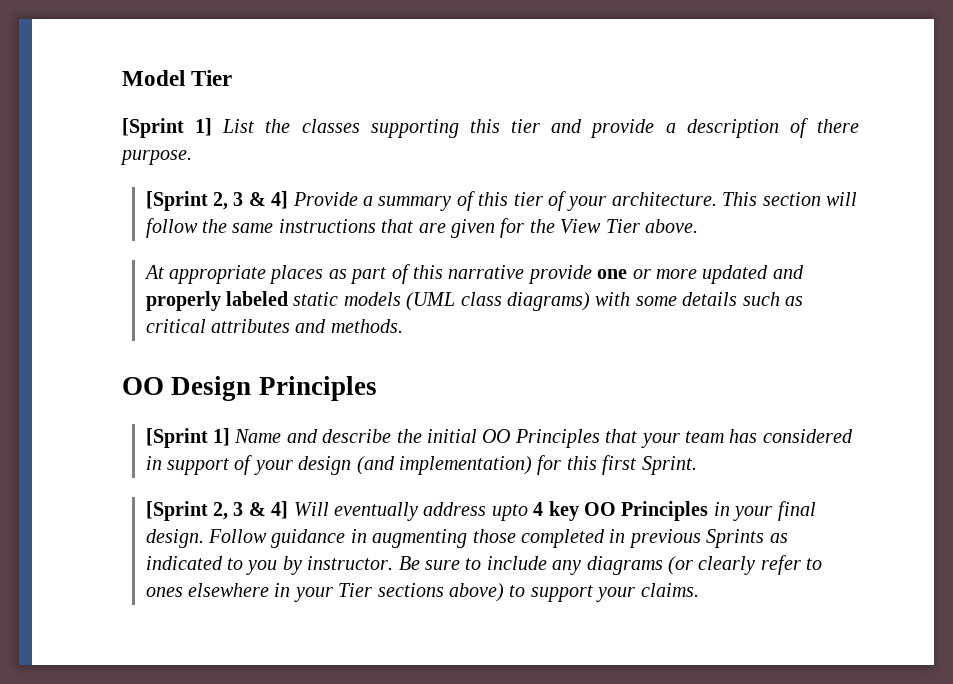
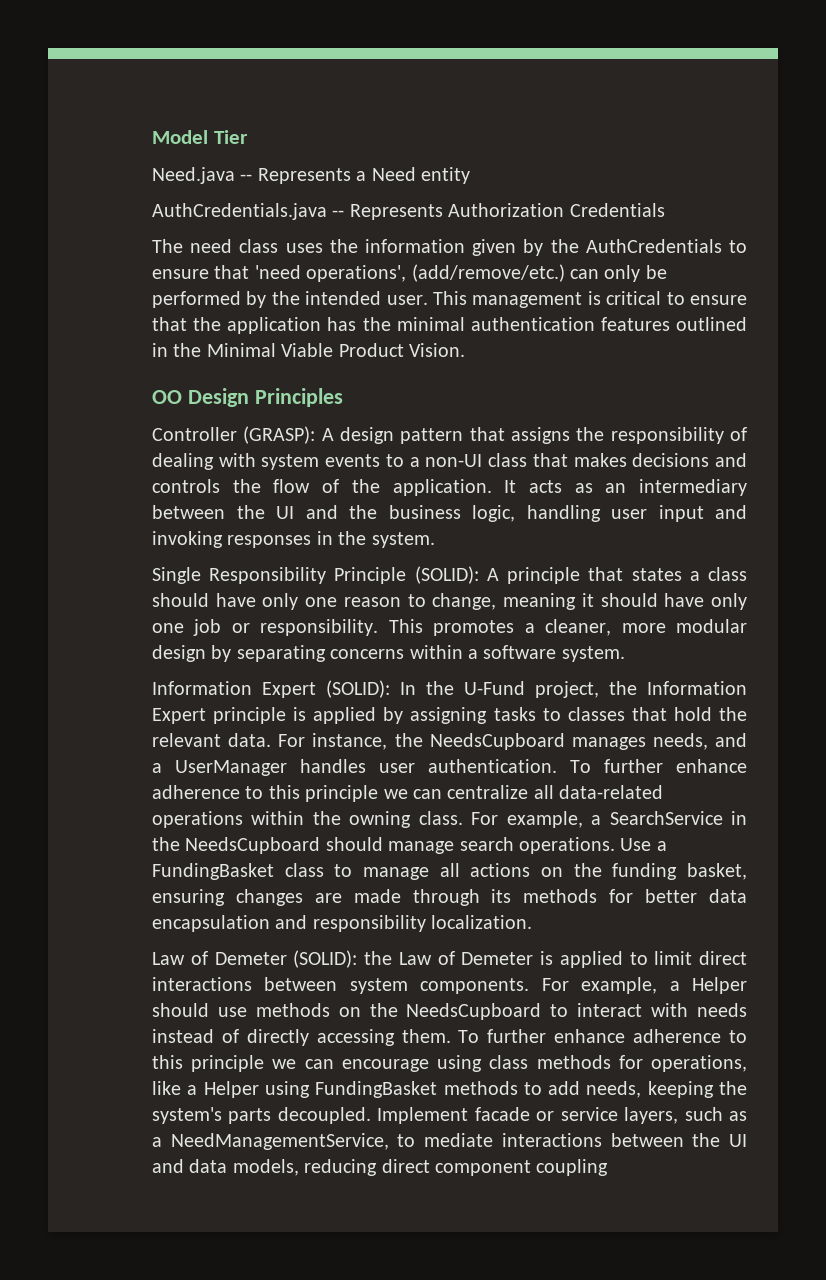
- [Sprint 1] List the classes supporting this tier and provide a description of there purpose.
- [Sprint 2, 3 & 4] Provide a summary of this tier of your architecture. This section will follow the same instructions that are given for the View Tier above.
- At appropriate places as part of this narrative provide one or more updated and properly labeled static models (UML class diagrams) with some details such as critical attributes and methods.
+ Need.java -- Represents a Need entity
+ AuthCredentials.java -- Represents Authorization Credentials
+ The need class uses the information given by the AuthCredentials to ensure that 'need operations', (add/remove/etc.) can only be performed by the intended user. This management is critical to ensure that the application has the minimal authentication features outlined in the Minimal Viable Product Vision.
  OO Design Principles
- [Sprint 1] Name and describe the initial OO Principles that your team has considered in support of your design (and implementation) for this first Sprint.
- [Sprint 2, 3 & 4] Will eventually address upto 4 key OO Principles in your final design. Follow guidance in augmenting those completed in previous Sprints as indicated to you by instructor. Be sure to include any diagrams (or clearly refer to ones elsewhere in your Tier sections above) to support your claims.
+ Controller (GRASP): A design pattern that assigns the responsibility of dealing with system events to a non-UI class that makes decisions and controls the flow of the application. It acts as an intermediary between the UI and the business logic, handling user input and invoking responses in the system.
+ Single Responsibility Principle (SOLID): A principle that states a class should have only one reason to change, meaning it should have only one job or responsibility. This promotes a cleaner, more modular design by separating concerns within a software system.
+ Information Expert (SOLID): In the U-Fund project, the Information Expert principle is applied by assigning tasks to classes that hold the relevant data. For instance, the NeedsCupboard manages needs, and a UserManager handles user authentication. To further enhance adherence to this principle we can centralize all data-related operations within the owning class. For example, a SearchService in the NeedsCupboard should manage search operations. Use a FundingBasket class to manage all actions on the funding basket, ensuring changes are made through its methods for better data encapsulation and responsibility localization.
+ Law of Demeter (SOLID): the Law of Demeter is applied to limit direct interactions between system components. For example, a Helper should use methods on the NeedsCupboard to interact with needs instead of directly accessing them. To further enhance adherence to this principle we can encourage using class methods for operations, like a Helper using FundingBasket methods to add needs, keeping the system's parts decoupled. Implement facade or service layers, such as a NeedManagementService, to mediate interactions between the UI and data models, reducing direct component coupling

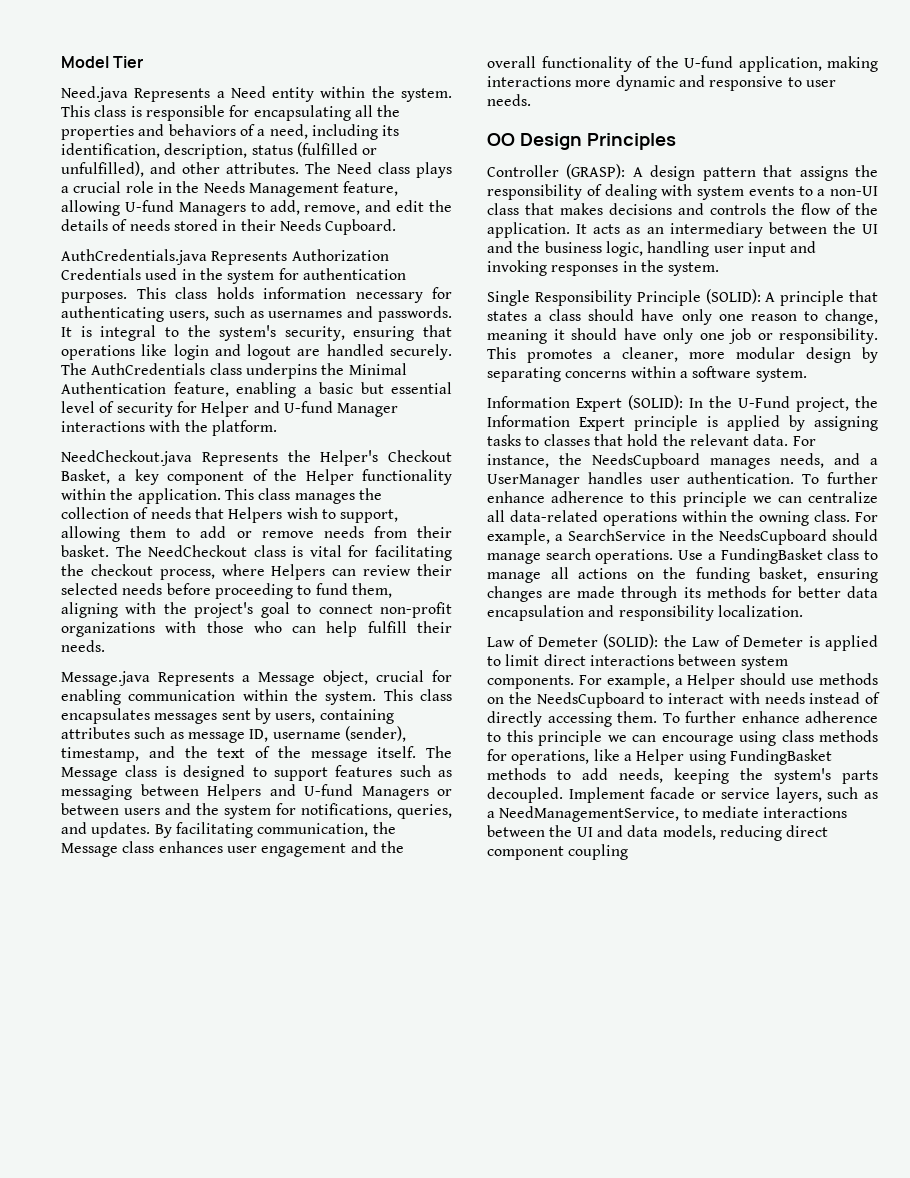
- Need.java -- Represents a Need entity
+ Need.java Represents a Need entity within the system. This class is responsible for encapsulating all the properties and behaviors of a need, including its identification, description, status (fulfilled or unfulfilled), and other attributes. The Need class plays a crucial role in the Needs Management feature, allowing U-fund Managers to add, remove, and edit the details of needs stored in their Needs Cupboard.
- AuthCredentials.java -- Represents Authorization Credentials
- The need class uses the information given by the AuthCredentials to ensure that 'need operations', (add/remove/etc.) can only be performed by the intended user. This management is critical to ensure that the application has the minimal authentication features outlined in the Minimal Viable Product Vision.
+ AuthCredentials.java Represents Authorization Credentials used in the system for authentication purposes. This class holds information necessary for authenticating users, such as usernames and passwords. It is integral to the system's security, ensuring that operations like login and logout are handled securely. The AuthCredentials class underpins the Minimal Authentication feature, enabling a basic but essential level of security for Helper and U-fund Manager interactions with the platform.
+ NeedCheckout.java Represents the Helper's Checkout Basket, a key component of the Helper functionality within the application. This class manages the collection of needs that Helpers wish to support, allowing them to add or remove needs from their basket. The NeedCheckout class is vital for facilitating the checkout process, where Helpers can review their selected needs before proceeding to fund them, aligning with the project's goal to connect non-profit organizations with those who can help fulfill their needs.
+ Message.java Represents a Message object, crucial for enabling communication within the system. This class encapsulates messages sent by users, containing attributes such as message ID, username (sender), timestamp, and the text of the message itself. The Message class is designed to support features such as messaging between Helpers and U-fund Managers or between users and the system for notifications, queries, and updates. By facilitating communication, the Message class enhances user engagement and the overall functionality of the U-fund application, making interactions more dynamic and responsive to user needs.

